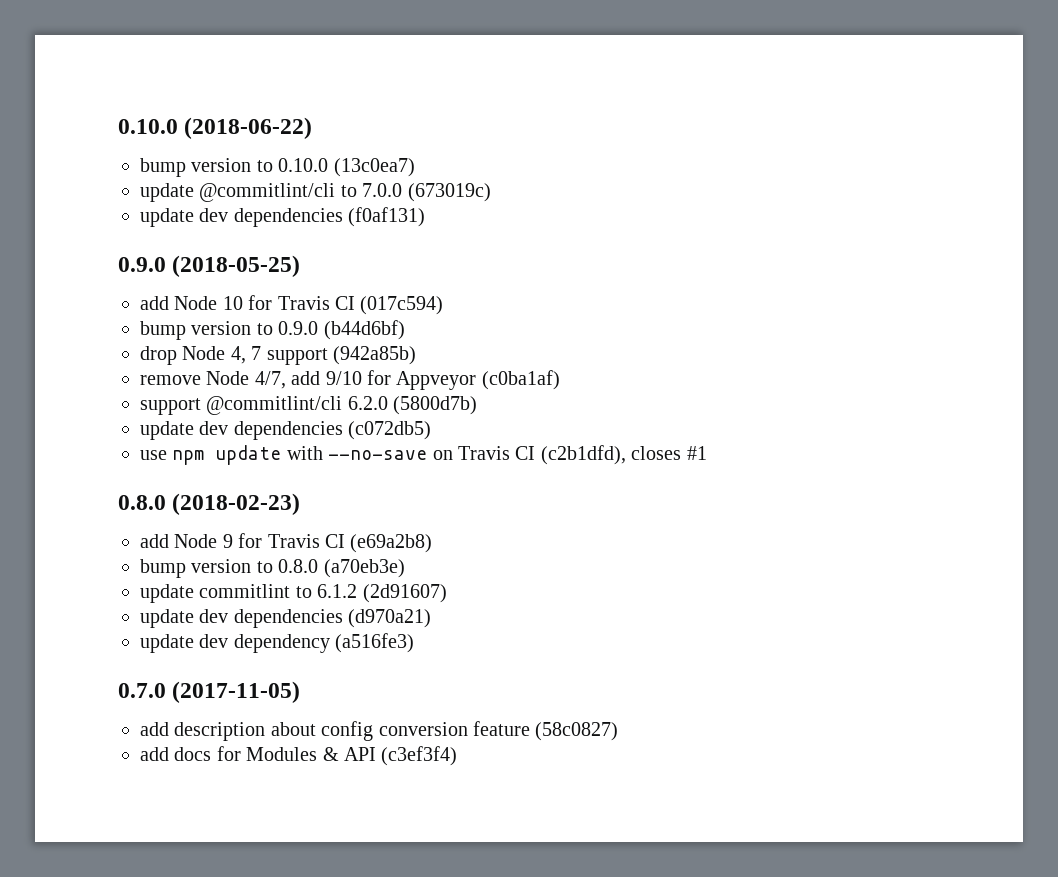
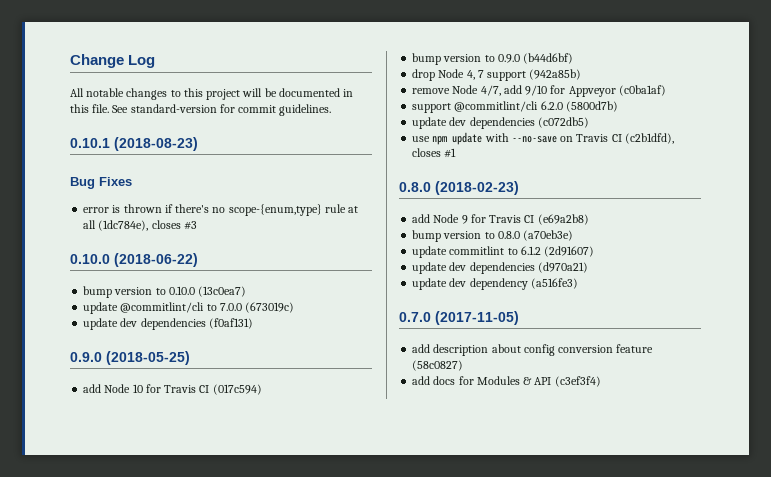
+ Change Log
+ All notable changes to this project will be documented in this file. See standard-version for commit guidelines.
+ 0.10.1 (2018-08-23)
+ Bug Fixes
+ error is thrown if there's no scope-{enum,type} rule at all (1dc784e), closes #3

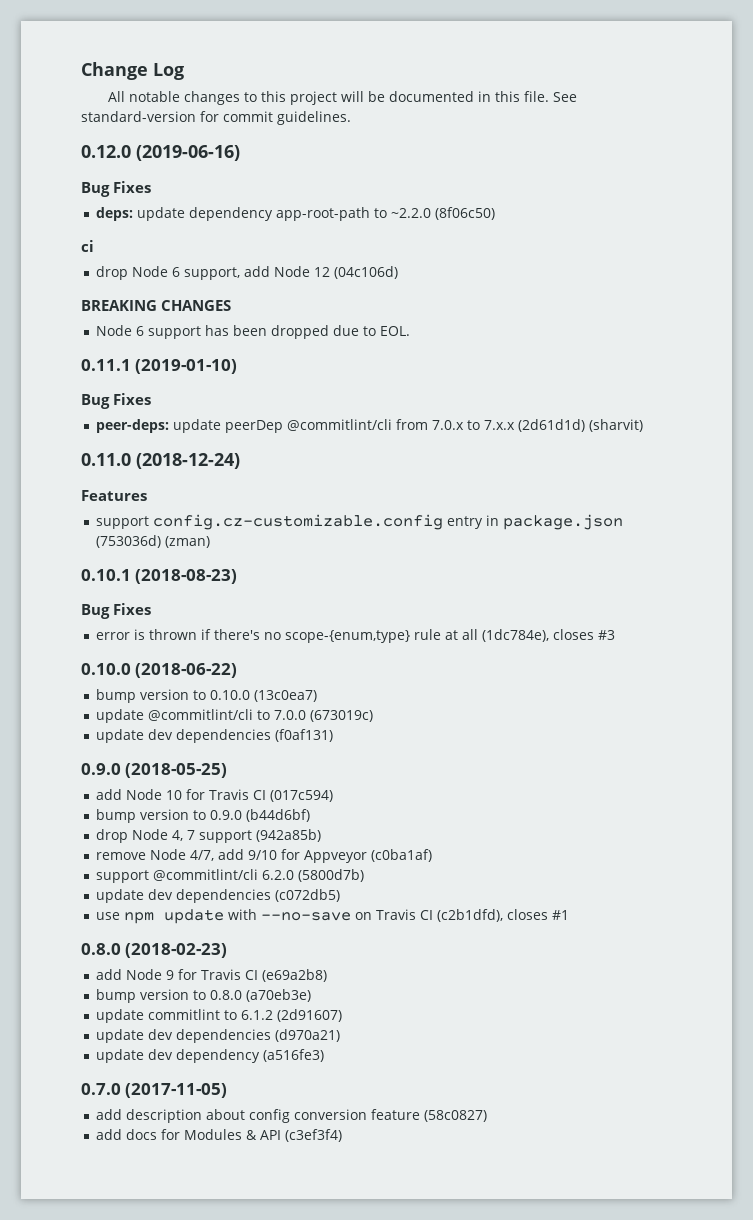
+ 0.12.0 (2019-06-16)
+ Bug Fixes
+ deps: update dependency app-root-path to ~2.2.0 (8f06c50)
+ ci
+ drop Node 6 support, add Node 12 (04c106d)
+ BREAKING CHANGES
+ Node 6 support has been dropped due to EOL.
+ 0.11.1 (2019-01-10)
+ Bug Fixes
+ peer-deps: update peerDep @commitlint/cli from 7.0.x to 7.x.x (2d61d1d) (sharvit)
+ 0.11.0 (2018-12-24)
+ Features
+ support config.cz-customizable.config entry in package.json (753036d) (zman)

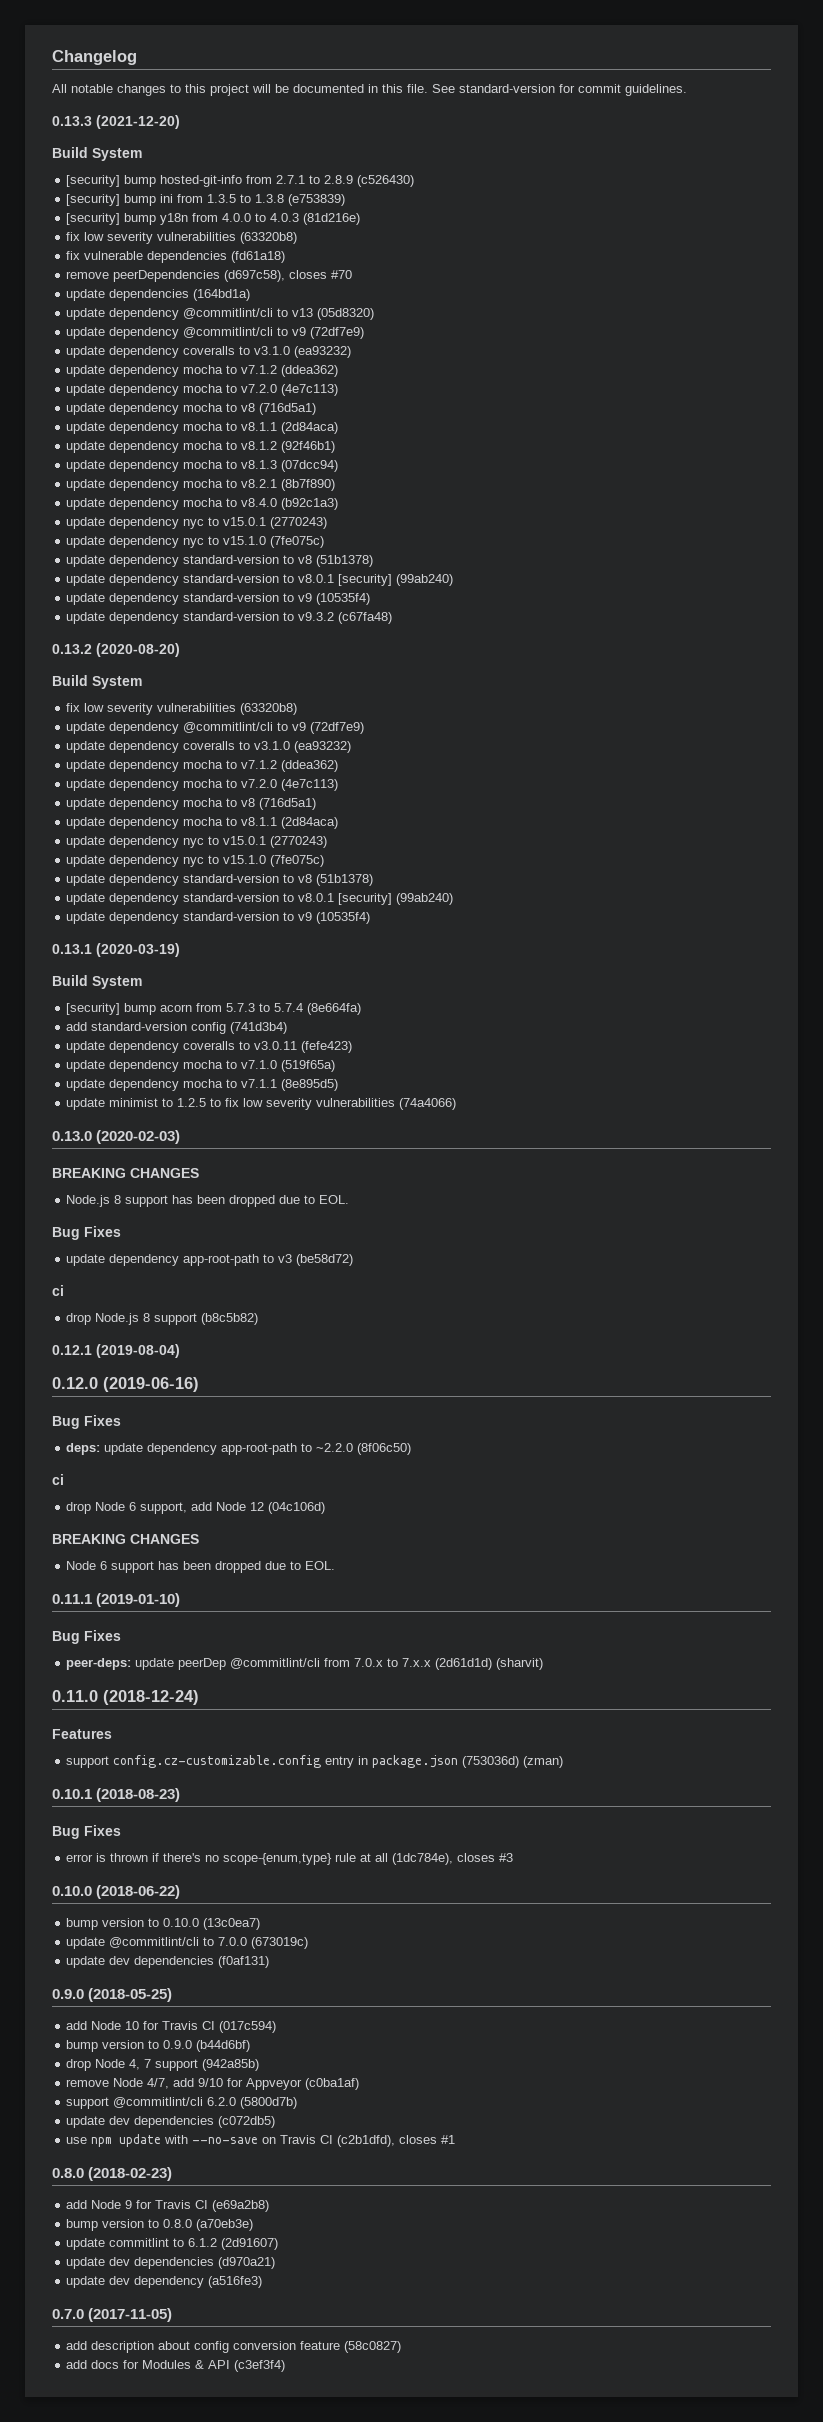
- Change Log
+ Changelog
+ 0.13.3 (2021-12-20)
+ Build System
+ [security] bump hosted-git-info from 2.7.1 to 2.8.9 (c526430)
+ [security] bump ini from 1.3.5 to 1.3.8 (e753839)
+ [security] bump y18n from 4.0.0 to 4.0.3 (81d216e)
+ fix low severity vulnerabilities (63320b8)
+ fix vulnerable dependencies (fd61a18)
+ remove peerDependencies (d697c58), closes #70
+ update dependencies (164bd1a)
+ update dependency @commitlint/cli to v13 (05d8320)
+ update dependency @commitlint/cli to v9 (72df7e9)
+ update dependency coveralls to v3.1.0 (ea93232)
+ update dependency mocha to v7.1.2 (ddea362)
+ update dependency mocha to v7.2.0 (4e7c113)
+ update dependency mocha to v8 (716d5a1)
+ update dependency mocha to v8.1.1 (2d84aca)
+ update dependency mocha to v8.1.2 (92f46b1)
+ update dependency mocha to v8.1.3 (07dcc94)
+ update dependency mocha to v8.2.1 (8b7f890)
+ update dependency mocha to v8.4.0 (b92c1a3)
+ update dependency nyc to v15.0.1 (2770243)
+ update dependency nyc to v15.1.0 (7fe075c)
+ update dependency standard-version to v8 (51b1378)
+ update dependency standard-version to v8.0.1 [security] (99ab240)
+ update dependency standard-version to v9 (10535f4)
+ update dependency standard-version to v9.3.2 (c67fa48)
+ 0.13.2 (2020-08-20)
+ Build System
+ fix low severity vulnerabilities (63320b8)
+ update dependency @commitlint/cli to v9 (72df7e9)
+ update dependency coveralls to v3.1.0 (ea93232)
+ update dependency mocha to v7.1.2 (ddea362)
+ update dependency mocha to v7.2.0 (4e7c113)
+ update dependency mocha to v8 (716d5a1)
+ update dependency mocha to v8.1.1 (2d84aca)
+ update dependency nyc to v15.0.1 (2770243)
+ update dependency nyc to v15.1.0 (7fe075c)
+ update dependency standard-version to v8 (51b1378)
+ update dependency standard-version to v8.0.1 [security] (99ab240)
+ update dependency standard-version to v9 (10535f4)
+ 0.13.1 (2020-03-19)
+ Build System
+ [security] bump acorn from 5.7.3 to 5.7.4 (8e664fa)
+ add standard-version config (741d3b4)
+ update dependency coveralls to v3.0.11 (fefe423)
+ update dependency mocha to v7.1.0 (519f65a)
+ update dependency mocha to v7.1.1 (8e895d5)
+ update minimist to 1.2.5 to fix low severity vulnerabilities (74a4066)
+ 0.13.0 (2020-02-03)
+ BREAKING CHANGES
+ Node.js 8 support has been dropped due to EOL.
+ Bug Fixes
+ update dependency app-root-path to v3 (be58d72)
+ ci
+ drop Node.js 8 support (b8c5b82)
+ 0.12.1 (2019-08-04)

